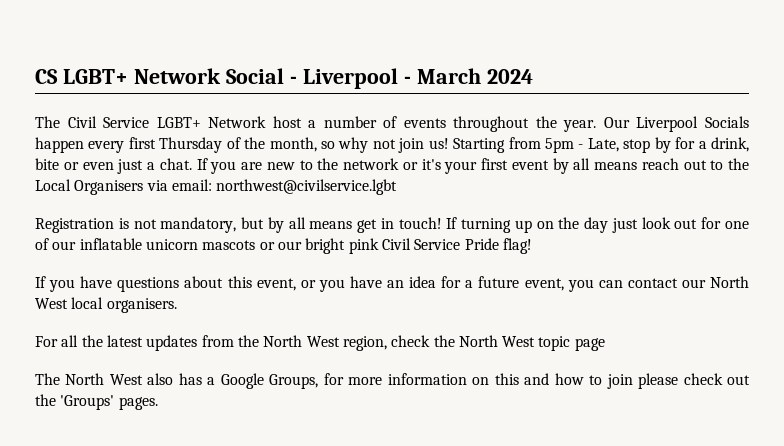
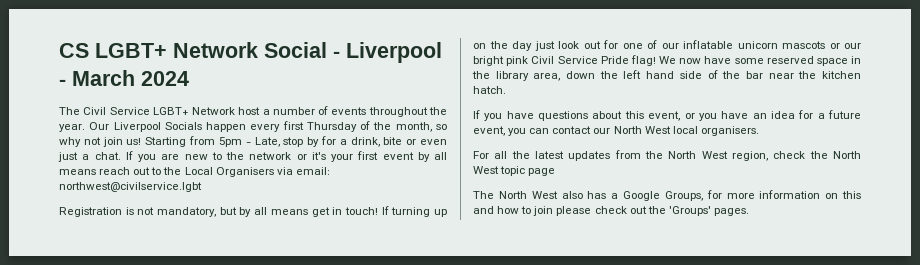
+ We now have some reserved space in the library area, down the left hand side of the bar near the kitchen hatch.

